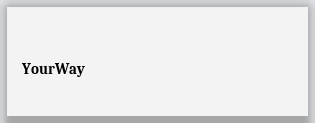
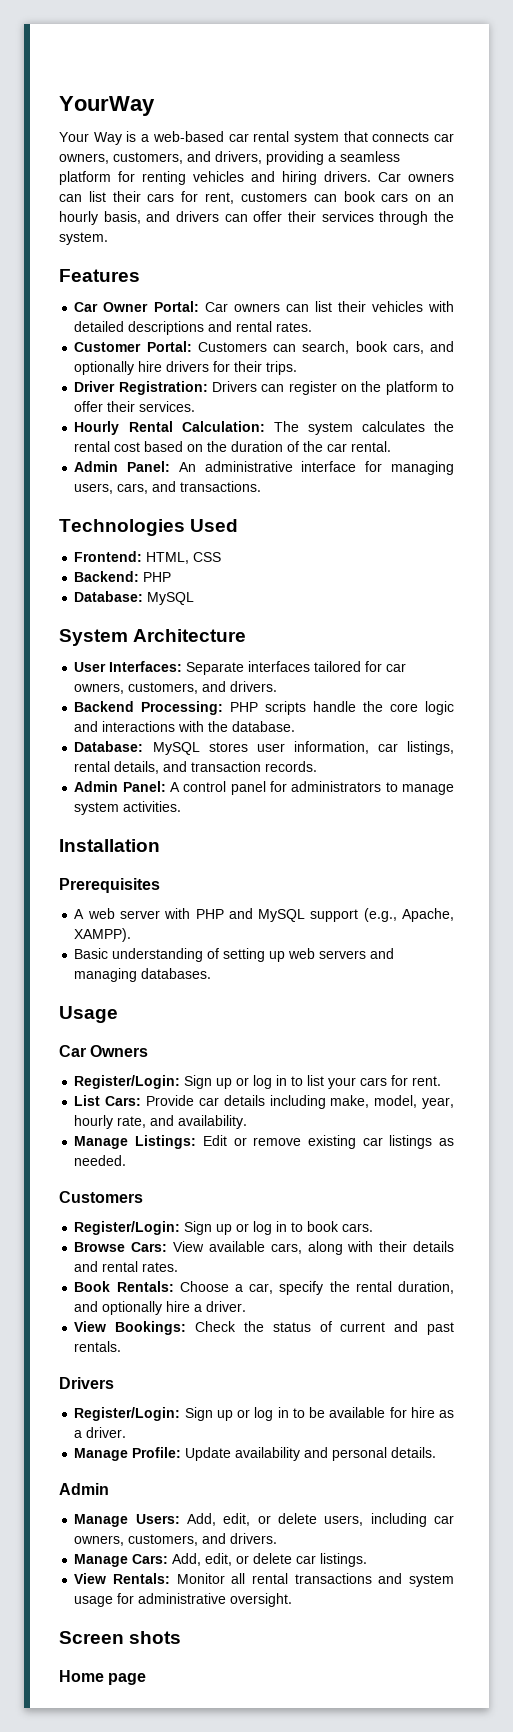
+ Your Way is a web-based car rental system that connects car owners, customers, and drivers, providing a seamless platform for renting vehicles and hiring drivers. Car owners can list their cars for rent, customers can book cars on an hourly basis, and drivers can offer their services through the system.
+ Features
+ Car Owner Portal: Car owners can list their vehicles with detailed descriptions and rental rates.
+ Customer Portal: Customers can search, book cars, and optionally hire drivers for their trips.
+ Driver Registration: Drivers can register on the platform to offer their services.
+ Hourly Rental Calculation: The system calculates the rental cost based on the duration of the car rental.
+ Admin Panel: An administrative interface for managing users, cars, and transactions.
+ Technologies Used
+ Frontend: HTML, CSS
+ Backend: PHP
+ Database: MySQL
+ System Architecture
+ User Interfaces: Separate interfaces tailored for car owners, customers, and drivers.
+ Backend Processing: PHP scripts handle the core logic and interactions with the database.
+ Database: MySQL stores user information, car listings, rental details, and transaction records.
+ Admin Panel: A control panel for administrators to manage system activities.
+ Installation
+ Prerequisites
+ A web server with PHP and MySQL support (e.g., Apache, XAMPP).
+ Basic understanding of setting up web servers and managing databases.
+ Usage
+ Car Owners
+ Register/Login: Sign up or log in to list your cars for rent.
+ List Cars: Provide car details including make, model, year, hourly rate, and availability.
+ Manage Listings: Edit or remove existing car listings as needed.
+ Customers
+ Register/Login: Sign up or log in to book cars.
+ Browse Cars: View available cars, along with their details and rental rates.
+ Book Rentals: Choose a car, specify the rental duration, and optionally hire a driver.
+ View Bookings: Check the status of current and past rentals.
+ Drivers
+ Register/Login: Sign up or log in to be available for hire as a driver.
+ Manage Profile: Update availability and personal details.
+ Admin
+ Manage Users: Add, edit, or delete users, including car owners, customers, and drivers.
+ Manage Cars: Add, edit, or delete car listings.
+ View Rentals: Monitor all rental transactions and system usage for administrative oversight.
+ Screen shots
+ Home page

